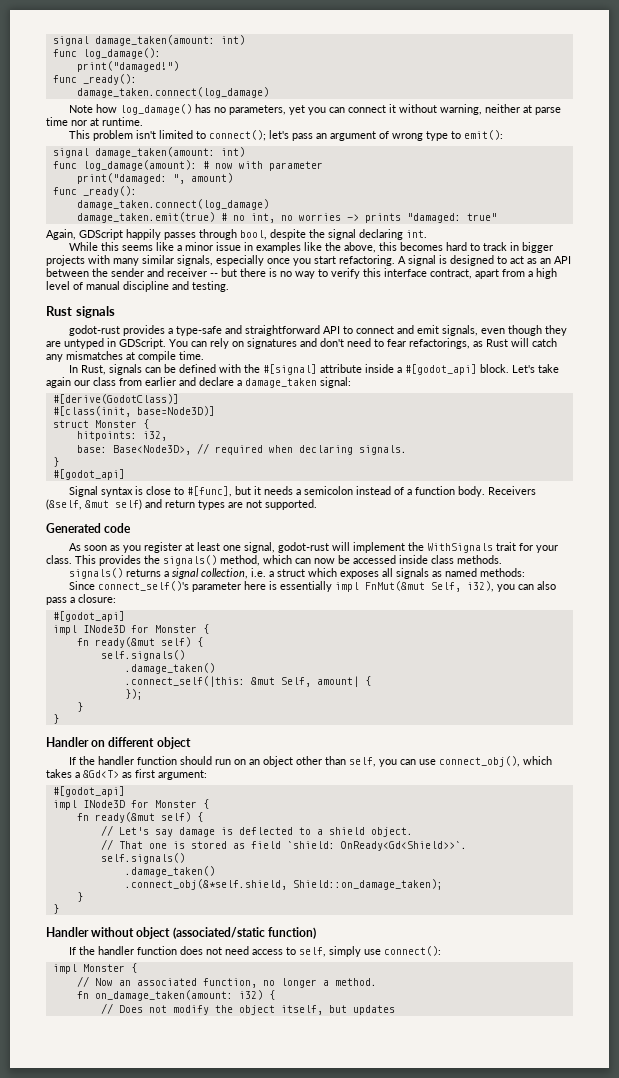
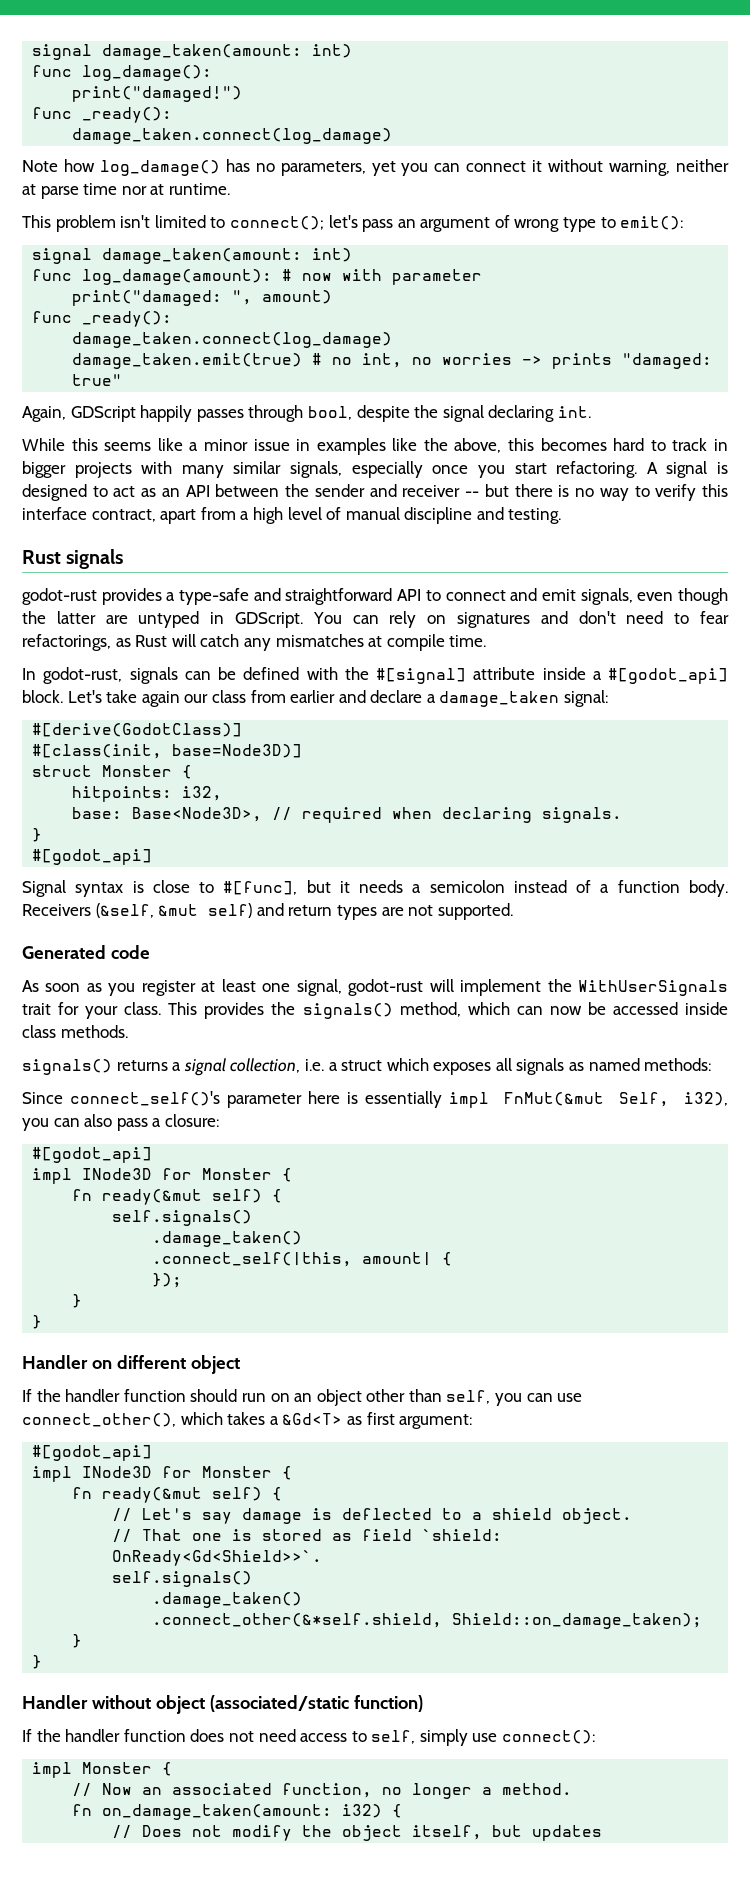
- godot-rust provides a type-safe and straightforward API to connect and emit signals, even though they are untyped in GDScript.
+ godot-rust provides a type-safe and straightforward API to connect and emit signals, even though the latter are untyped in GDScript.
- In Rust, signals can be defined with the #[signal] attribute inside a #[godot_api] block.
+ In godot-rust, signals can be defined with the #[signal] attribute inside a #[godot_api] block.
- As soon as you register at least one signal, godot-rust will implement the WithSignals trait for your class.
+ As soon as you register at least one signal, godot-rust will implement the WithUserSignals trait for your class.
- .connect_self(|this: &mut Self, amount| {
+ .connect_self(|this, amount| {
- If the handler function should run on an object other than self, you can use connect_obj(), which takes a &Gd<T> as first argument:
+ If the handler function should run on an object other than self, you can use connect_other(), which takes a &Gd<T> as first argument:
- .connect_obj(&*self.shield, Shield::on_damage_taken);
+ .connect_other(&*self.shield, Shield::on_damage_taken);

